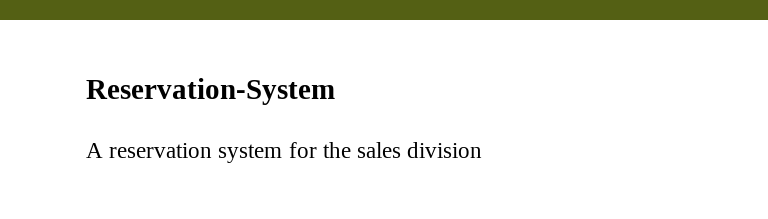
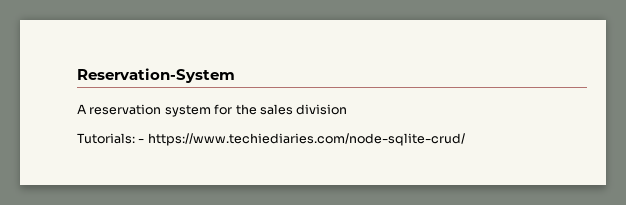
+ Tutorials: - https://www.techiediaries.com/node-sqlite-crud/

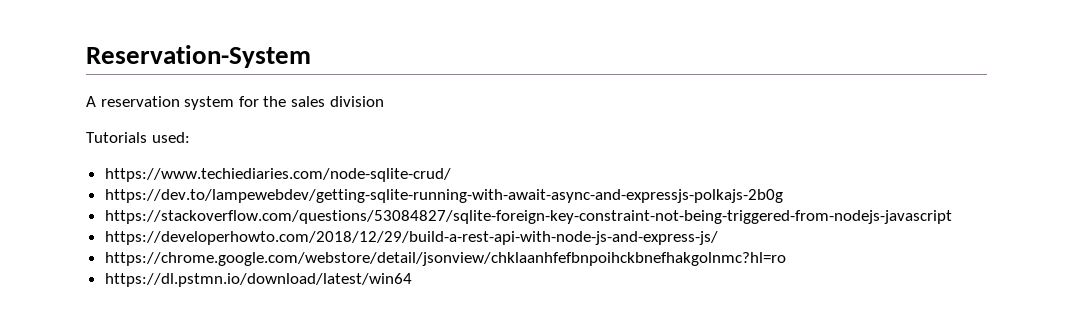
- Tutorials: - https://www.techiediaries.com/node-sqlite-crud/
+ Tutorials used:
+ https://www.techiediaries.com/node-sqlite-crud/
+ https://dev.to/lampewebdev/getting-sqlite-running-with-await-async-and-expressjs-polkajs-2b0g
+ https://stackoverflow.com/questions/53084827/sqlite-foreign-key-constraint-not-being-triggered-from-nodejs-javascript
+ https://developerhowto.com/2018/12/29/build-a-rest-api-with-node-js-and-express-js/
+ https://chrome.google.com/webstore/detail/jsonview/chklaanhfefbnpoihckbnefhakgolnmc?hl=ro
+ https://dl.pstmn.io/download/latest/win64

